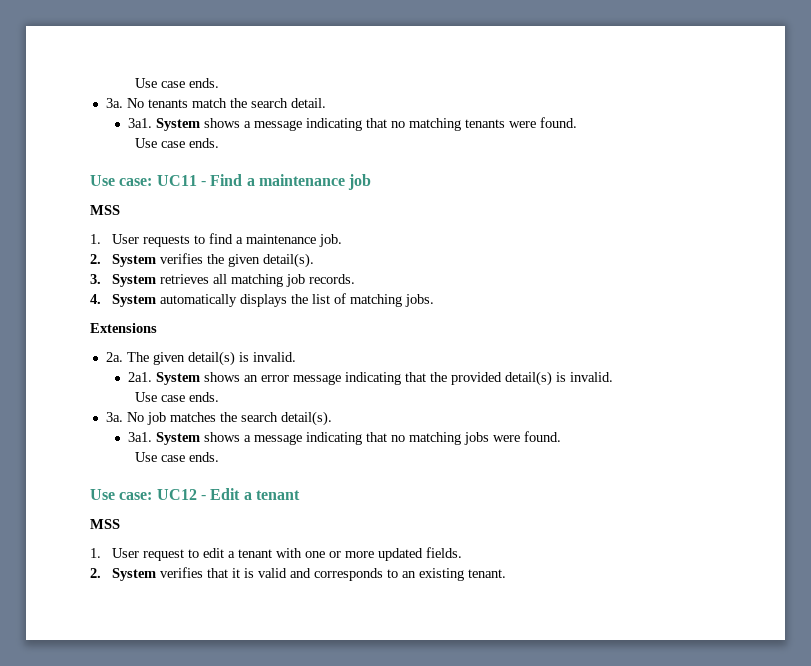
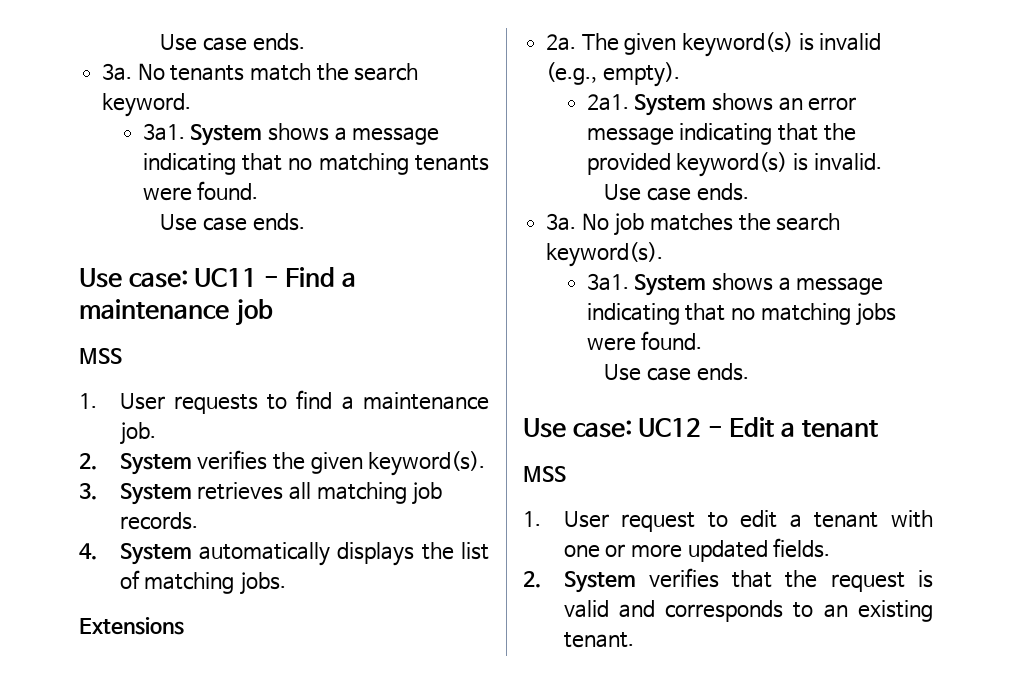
- No tenants match the search detail.
+ No tenants match the search keyword.
- 2. System verifies the given detail(s).
+ 2. System verifies the given keyword(s).
- The given detail(s) is invalid.
+ The given keyword(s) is invalid (e.g., empty).
- System shows an error message indicating that the provided detail(s) is invalid.
+ System shows an error message indicating that the provided keyword(s) is invalid.
- No job matches the search detail(s).
+ No job matches the search keyword(s).
- 2. System verifies that it is valid and corresponds to an existing tenant.
+ 2. System verifies that the request is valid and corresponds to an existing tenant.

